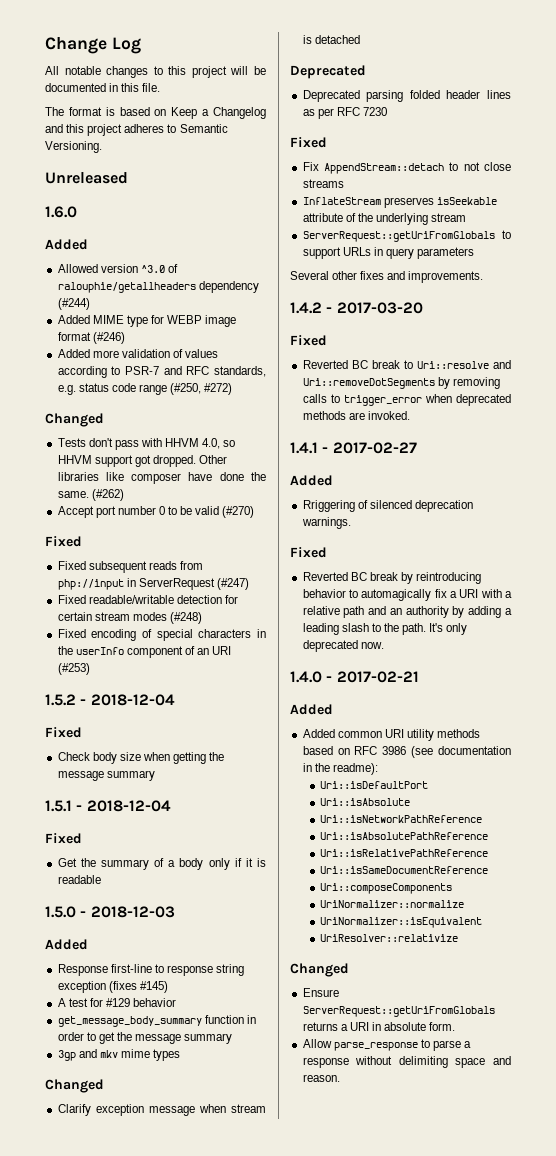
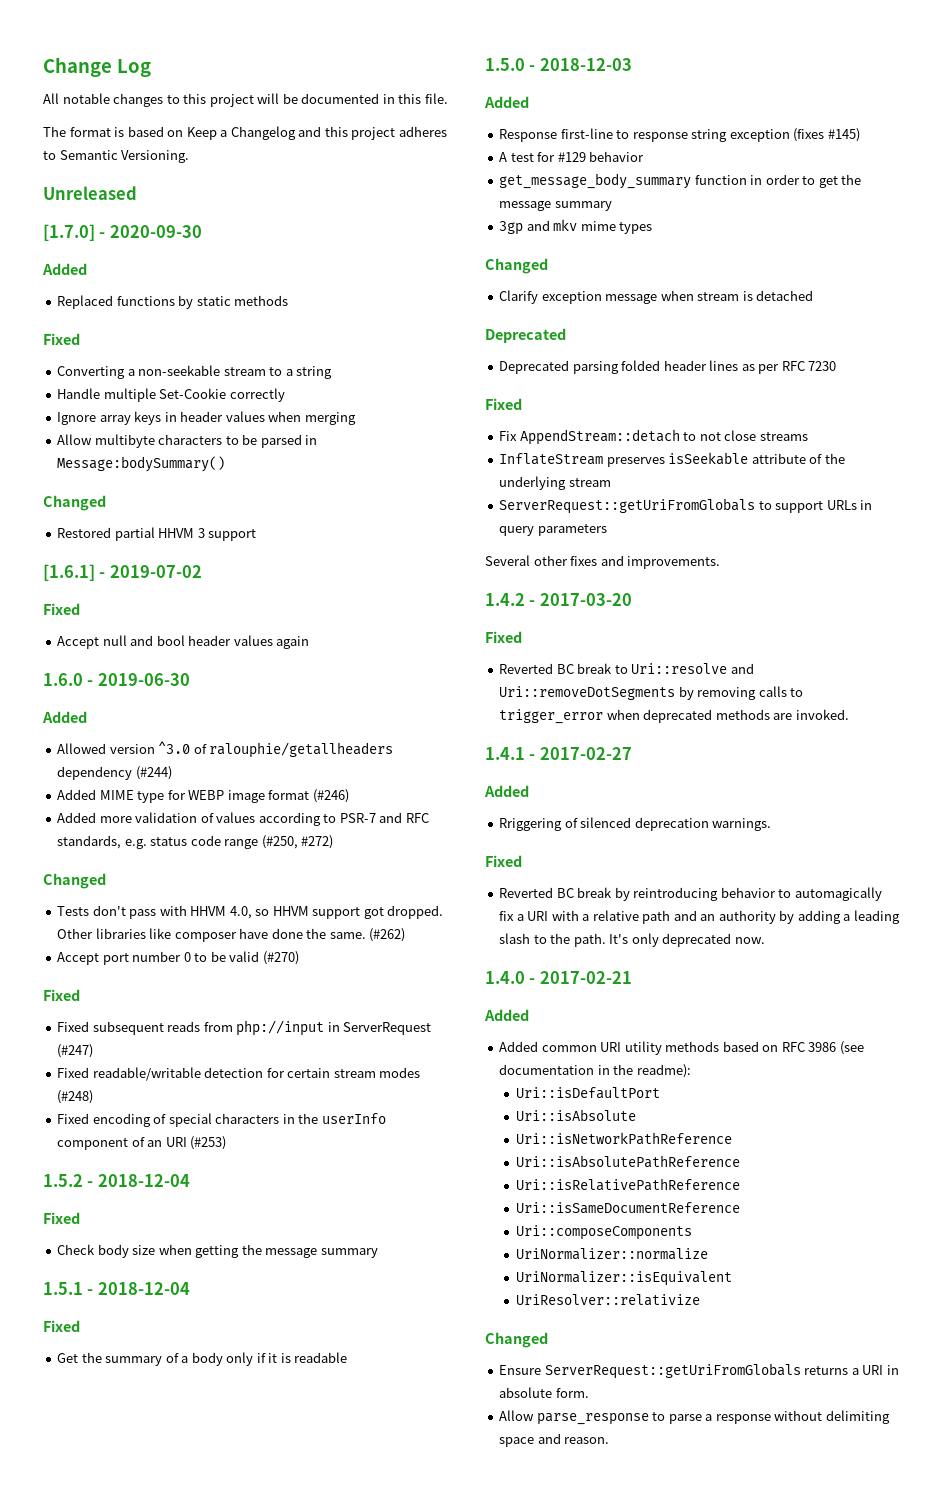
+ [1.7.0] - 2020-09-30
+ Added
+ Replaced functions by static methods
+ Fixed
+ Converting a non-seekable stream to a string
+ Handle multiple Set-Cookie correctly
+ Ignore array keys in header values when merging
+ Allow multibyte characters to be parsed in Message:bodySummary()
+ Changed
+ Restored partial HHVM 3 support
+ [1.6.1] - 2019-07-02
+ Fixed
+ Accept null and bool header values again
- 1.6.0
+ 1.6.0 - 2019-06-30

